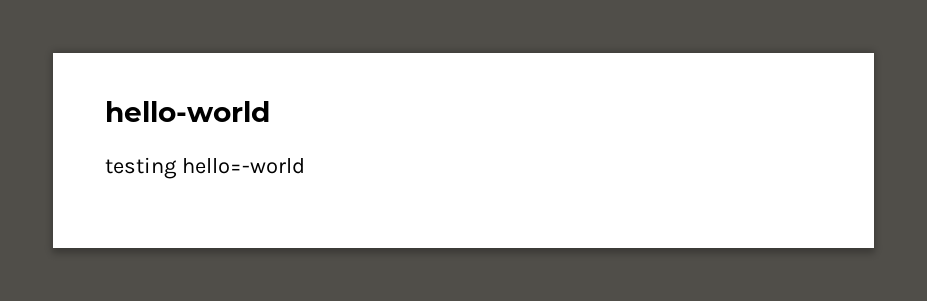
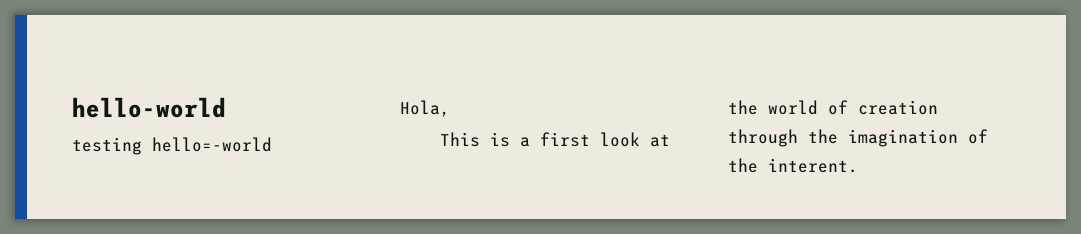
+ Hola,
+ This is a first look at the world of creation through the imagination of the interent.

